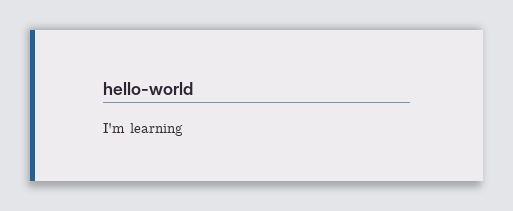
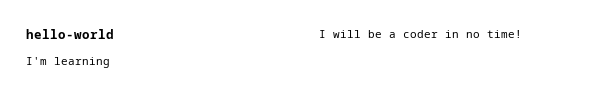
+ I will be a coder in no time!

